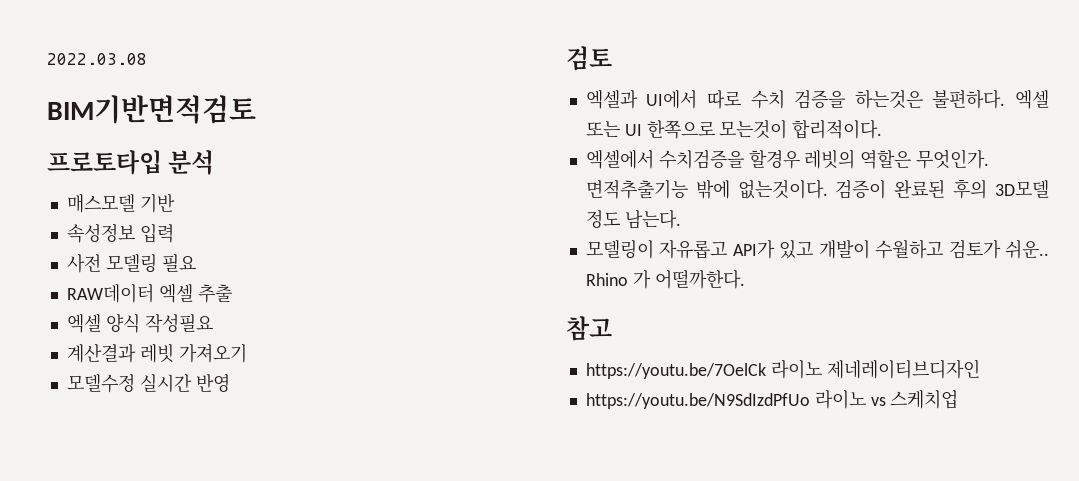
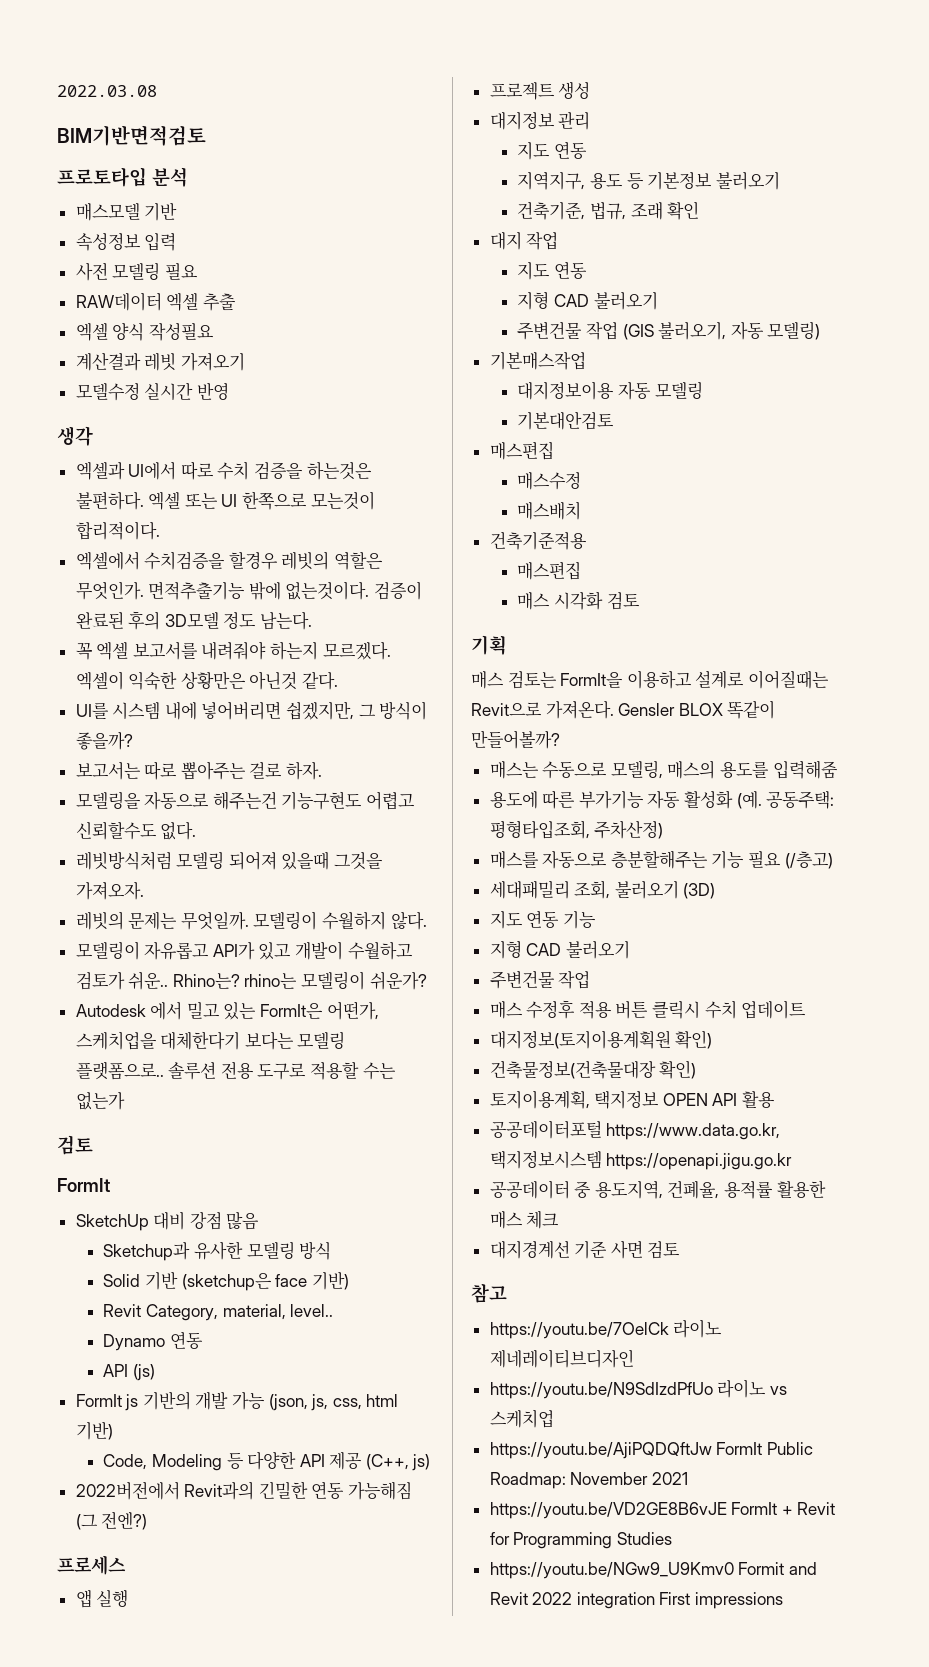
- 검토
+ 생각
+ 꼭 엑셀 보고서를 내려줘야 하는지 모르겠다. 엑셀이 익숙한 상황만은 아닌것 같다.
+ UI를 시스템 내에 넣어버리면 쉽겠지만, 그 방식이 좋을까?
+ 보고서는 따로 뽑아주는 걸로 하자.
+ 모델링을 자동으로 해주는건 기능구현도 어렵고 신뢰할수도 없다.
+ 레빗방식처럼 모델링 되어져 있을때 그것을 가져오자.
+ 레빗의 문제는 무엇일까. 모델링이 수월하지 않다.
- Rhino 가 어떨까한다.
+ Rhino는? rhino는 모델링이 쉬운가?
+ Autodesk 에서 밀고 있는 FormIt은 어떤가, 스케치업을 대체한다기 보다는 모델링 플랫폼으로.. 솔루션 전용 도구로 적용할 수는 없는가
+ 검토
+ FormIt
+ SketchUp 대비 강점 많음
+ Sketchup과 유사한 모델링 방식
+ Solid 기반 (sketchup은 face 기반)
+ Revit Category, material, level..
+ Dynamo 연동
+ API (js)
+ FormIt js 기반의 개발 가능 (json, js, css, html 기반)
+ Code, Modeling 등 다양한 API 제공 (C++, js)
+ 2022버전에서 Revit과의 긴밀한 연동 가능해짐 (그 전엔?)
+ 프로세스
+ 앱 실행
+ 프로젝트 생성
+ 대지정보 관리
+ 지도 연동
+ 지역지구, 용도 등 기본정보 불러오기
+ 건축기준, 법규, 조래 확인
+ 대지 작업
+ 지도 연동
+ 지형 CAD 불러오기
+ 주변건물 작업 (GIS 불러오기, 자동 모델링)
+ 기본매스작업
+ 대지정보이용 자동 모델링
+ 기본대안검토
+ 매스편집
+ 매스수정
+ 매스배치
+ 건축기준적용
+ 매스편집
+ 매스 시각화 검토
+ 기획
+ 매스 검토는 FormIt을 이용하고 설계로 이어질때는 Revit으로 가져온다. Gensler BLOX 똑같이 만들어볼까?
+ 매스는 수동으로 모델링, 매스의 용도를 입력해줌
+ 용도에 따른 부가기능 자동 활성화 (예. 공동주택: 평형타입조회, 주차산정)
+ 매스를 자동으로 층분할해주는 기능 필요 (/층고)
+ 세대패밀리 조회, 불러오기 (3D)
+ 지도 연동 기능
+ 지형 CAD 불러오기
+ 주변건물 작업
+ 매스 수정후 적용 버튼 클릭시 수치 업데이트
+ 대지정보(토지이용계획원 확인)
+ 건축물정보(건축물대장 확인)
+ 토지이용계획, 택지정보 OPEN API 활용
+ 공공데이터포털 https://www.data.go.kr, 택지정보시스템 https://openapi.jigu.go.kr
+ 공공데이터 중 용도지역, 건폐율, 용적률 활용한 매스 체크
+ 대지경계선 기준 사면 검토
+ https://youtu.be/AjiPQDQftJw FormIt Public Roadmap: November 2021
+ https://youtu.be/VD2GE8B6vJE FormIt + Revit for Programming Studies
+ https://youtu.be/NGw9_U9Kmv0 Formit and Revit 2022 integration First impressions

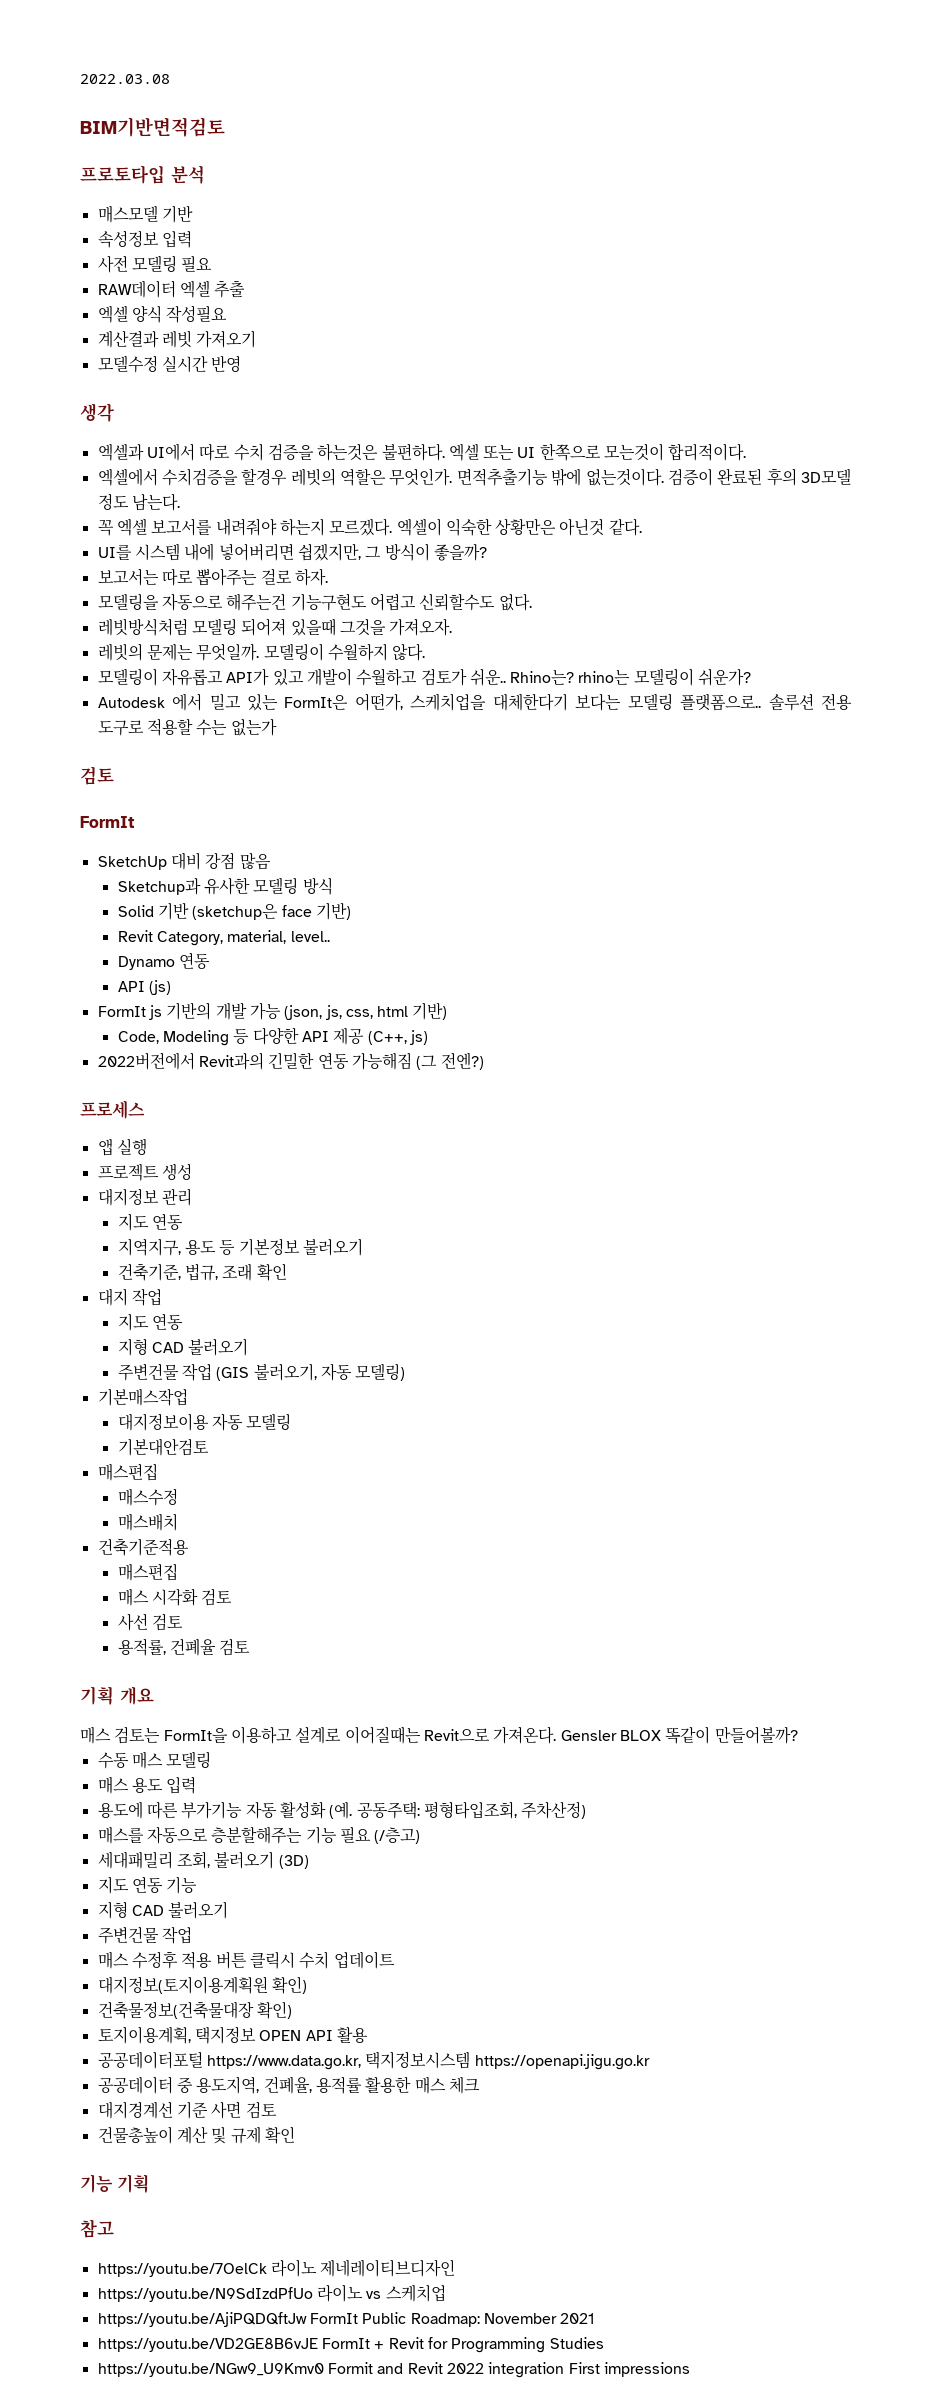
- 기획
+ 사선 검토
+ 용적률, 건폐율 검토
+ 기획 개요
- 매스는 수동으로 모델링, 매스의 용도를 입력해줌
+ 수동 매스 모델링
+ 매스 용도 입력
+ 건물총높이 계산 및 규제 확인
+ 기능 기획

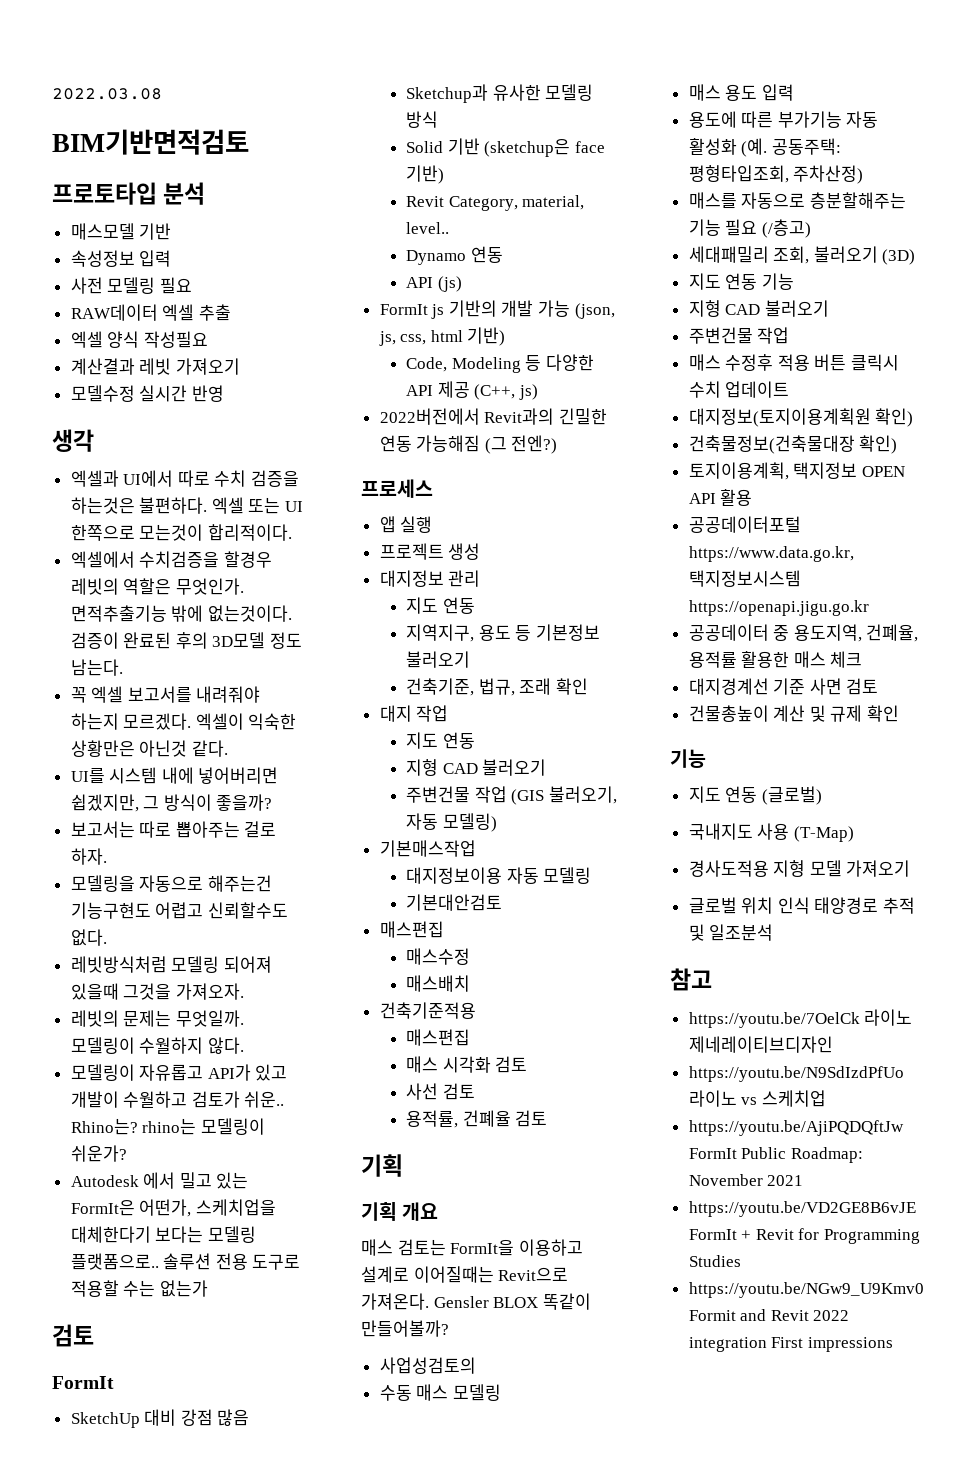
  용적률, 건폐율 검토
+ 기획
+ 사업성검토의
  건물총높이 계산 및 규제 확인
- 기능 기획
+ 기능
+ 지도 연동 (글로벌)
+ 국내지도 사용 (T-Map)
+ 경사도적용 지형 모델 가져오기
+ 글로벌 위치 인식 태양경로 추적 및 일조분석

